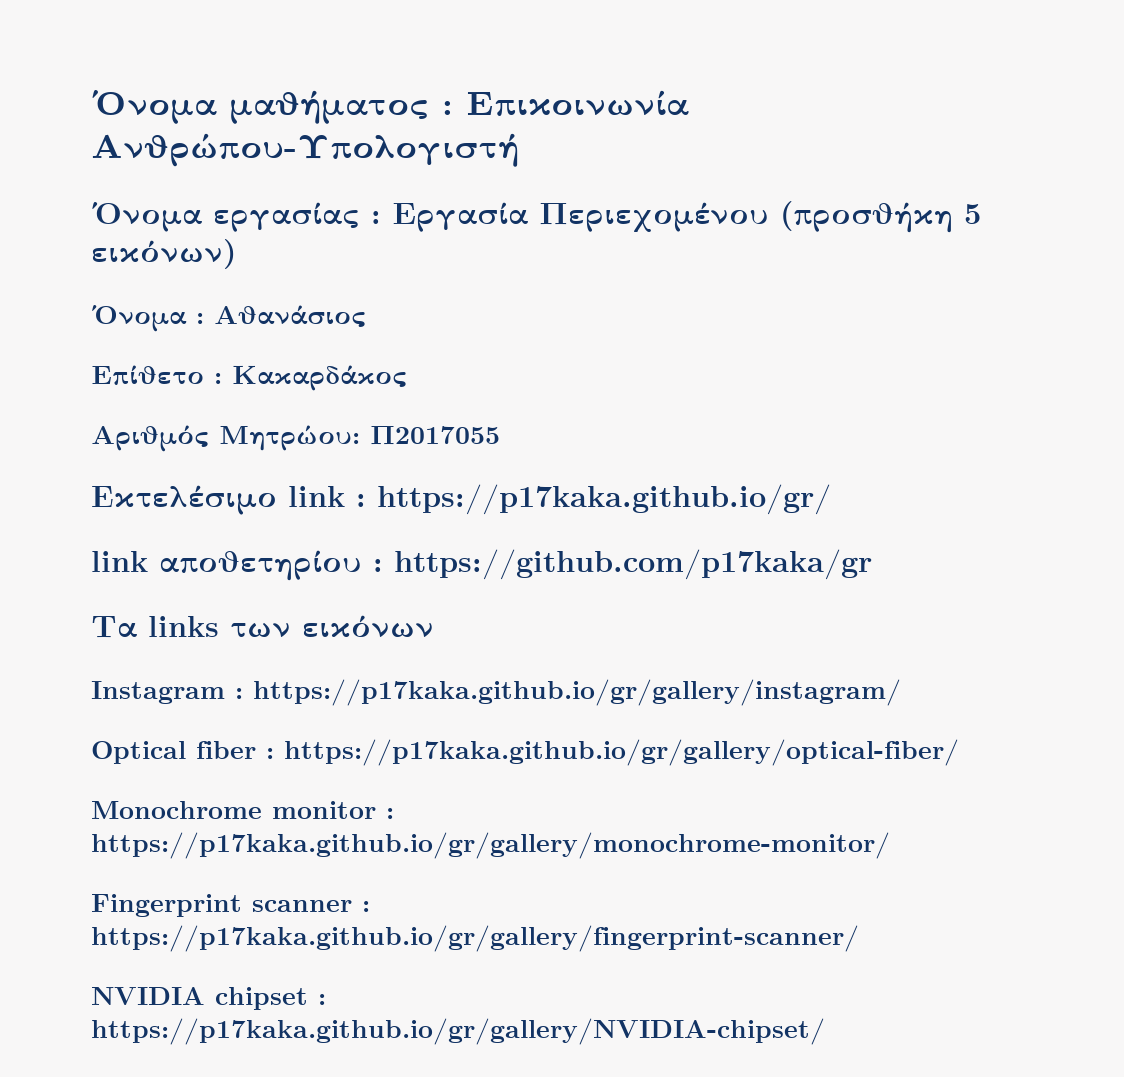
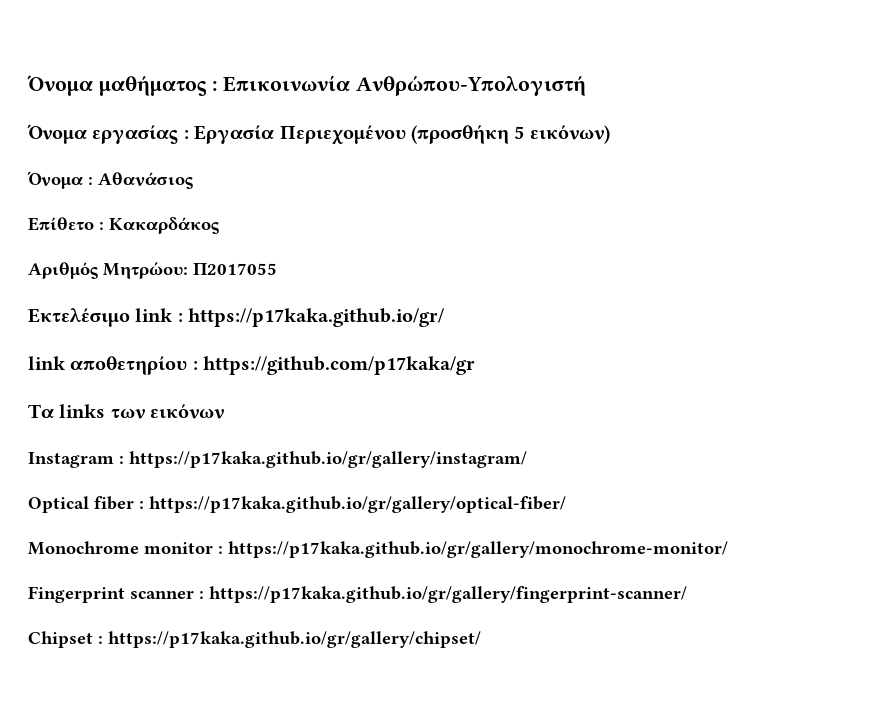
- NVIDIA chipset : https://p17kaka.github.io/gr/gallery/NVIDIA-chipset/
+ Chipset : https://p17kaka.github.io/gr/gallery/chipset/

